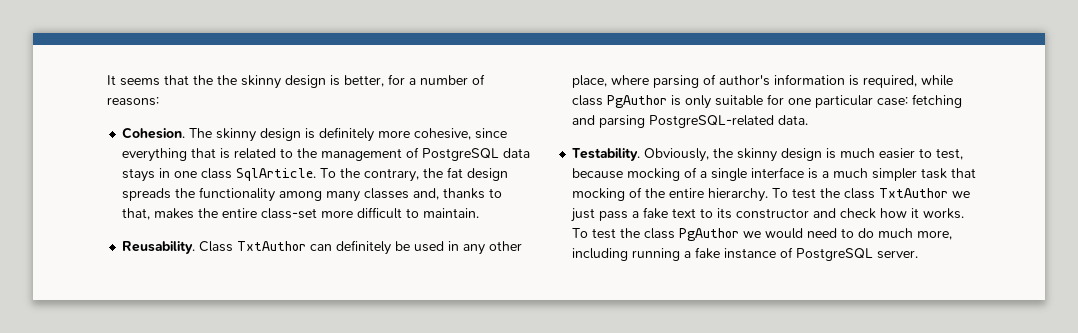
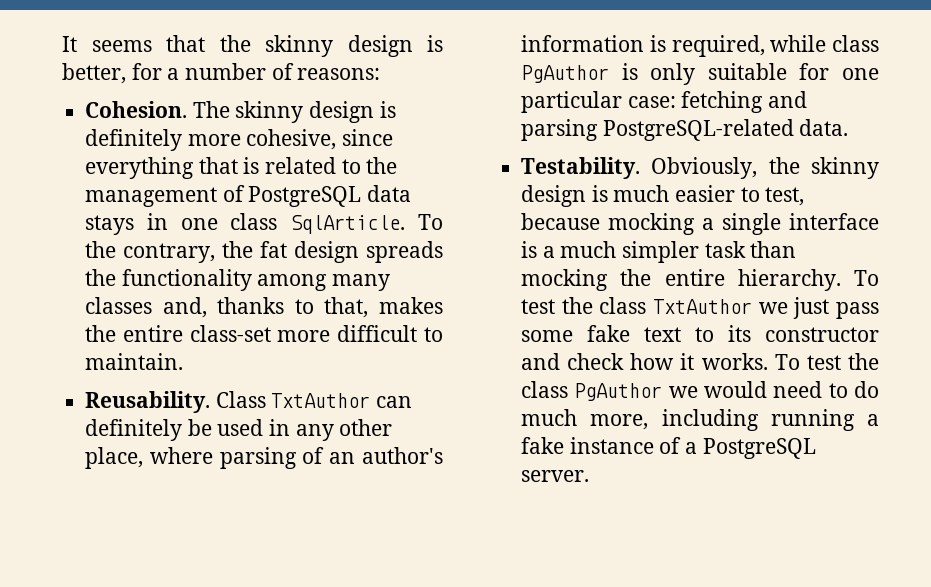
- It seems that the the skinny design is better, for a number of reasons:
+ It seems that the skinny design is better, for a number of reasons:
- Class TxtAuthor can definitely be used in any other place, where parsing of author's information is required, while class PgAuthor is only suitable for one particular case: fetching and parsing PostgreSQL-related data.
+ Class TxtAuthor can definitely be used in any other place, where parsing of an author's information is required, while class PgAuthor is only suitable for one particular case: fetching and parsing PostgreSQL-related data.
- Obviously, the skinny design is much easier to test, because mocking of a single interface is a much simpler task that mocking of the entire hierarchy.
+ Obviously, the skinny design is much easier to test, because mocking a single interface is a much simpler task than mocking the entire hierarchy.
- To test the class TxtAuthor we just pass a fake text to its constructor and check how it works.
+ To test the class TxtAuthor we just pass some fake text to its constructor and check how it works.
- To test the class PgAuthor we would need to do much more, including running a fake instance of PostgreSQL server.
+ To test the class PgAuthor we would need to do much more, including running a fake instance of a PostgreSQL server.

